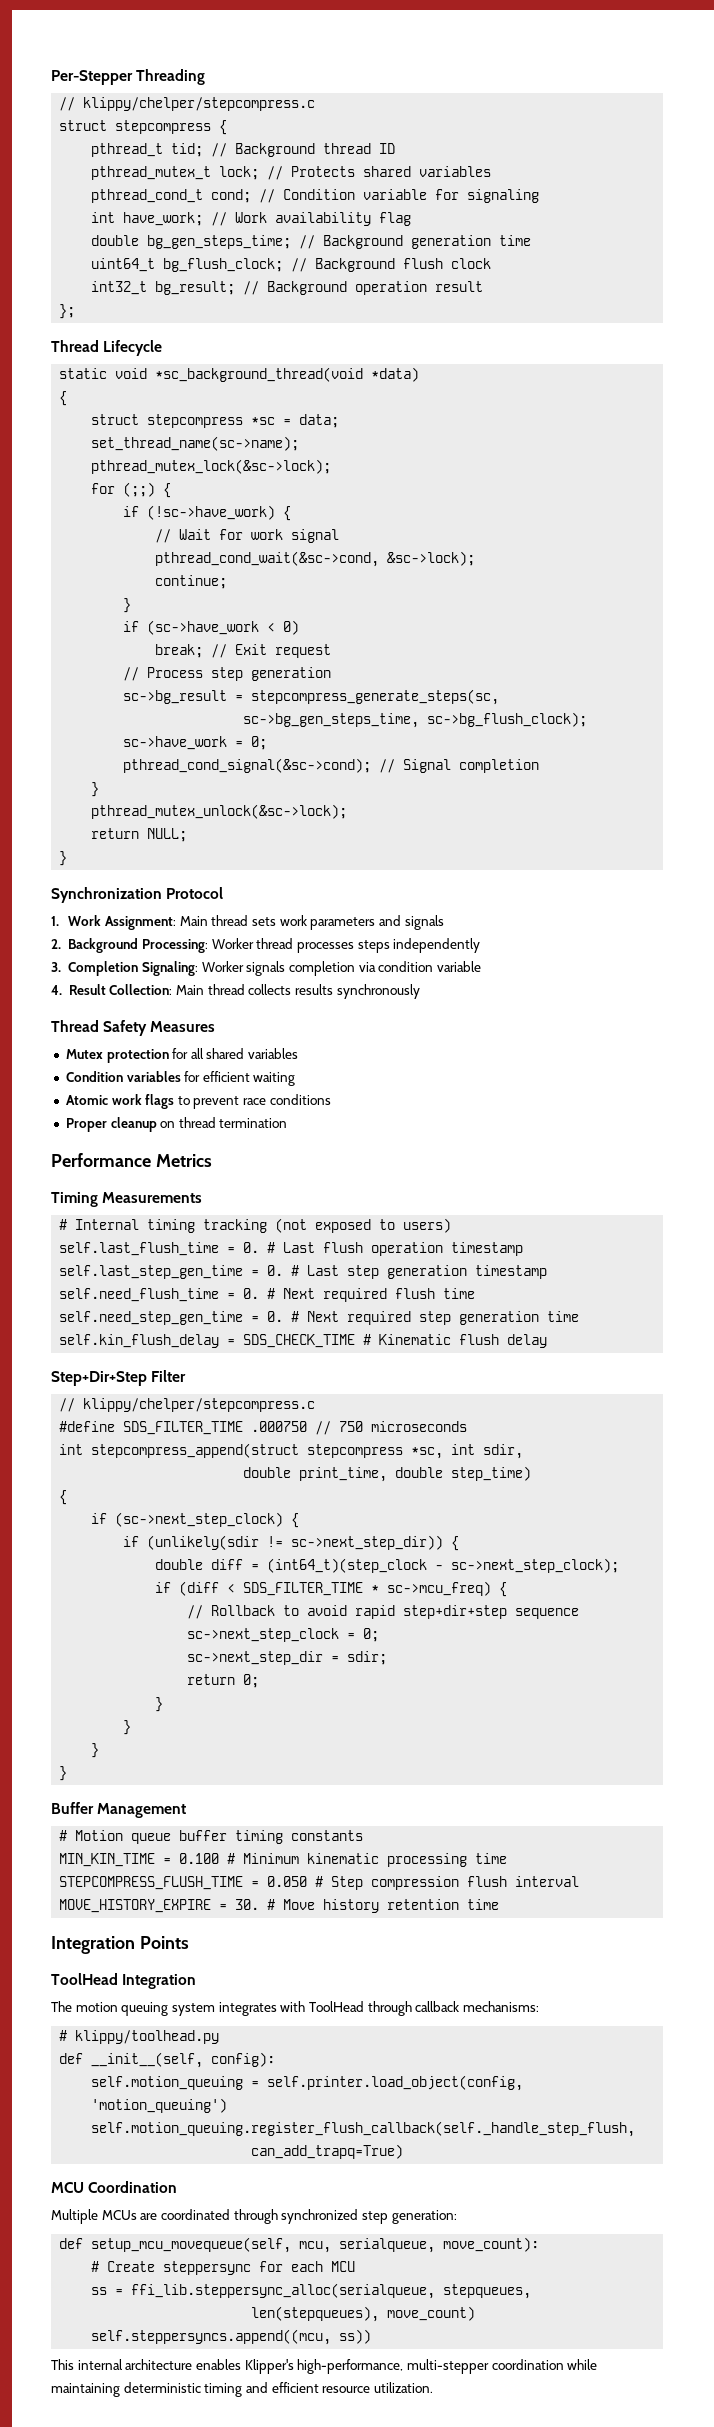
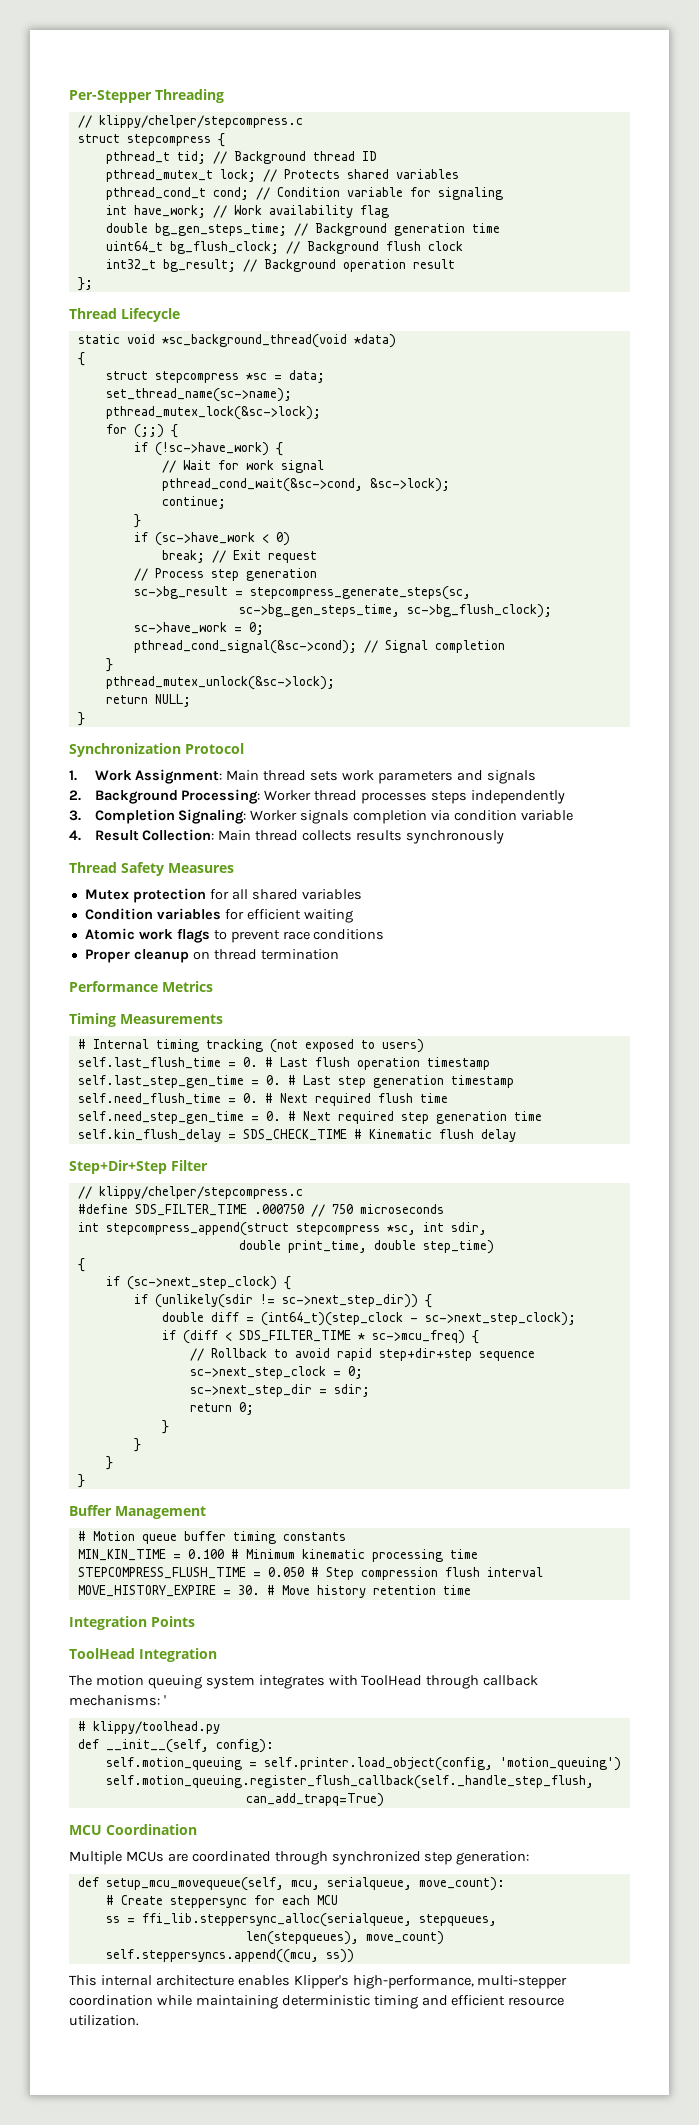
- The motion queuing system integrates with ToolHead through callback mechanisms:
+ The motion queuing system integrates with ToolHead through callback mechanisms: '

